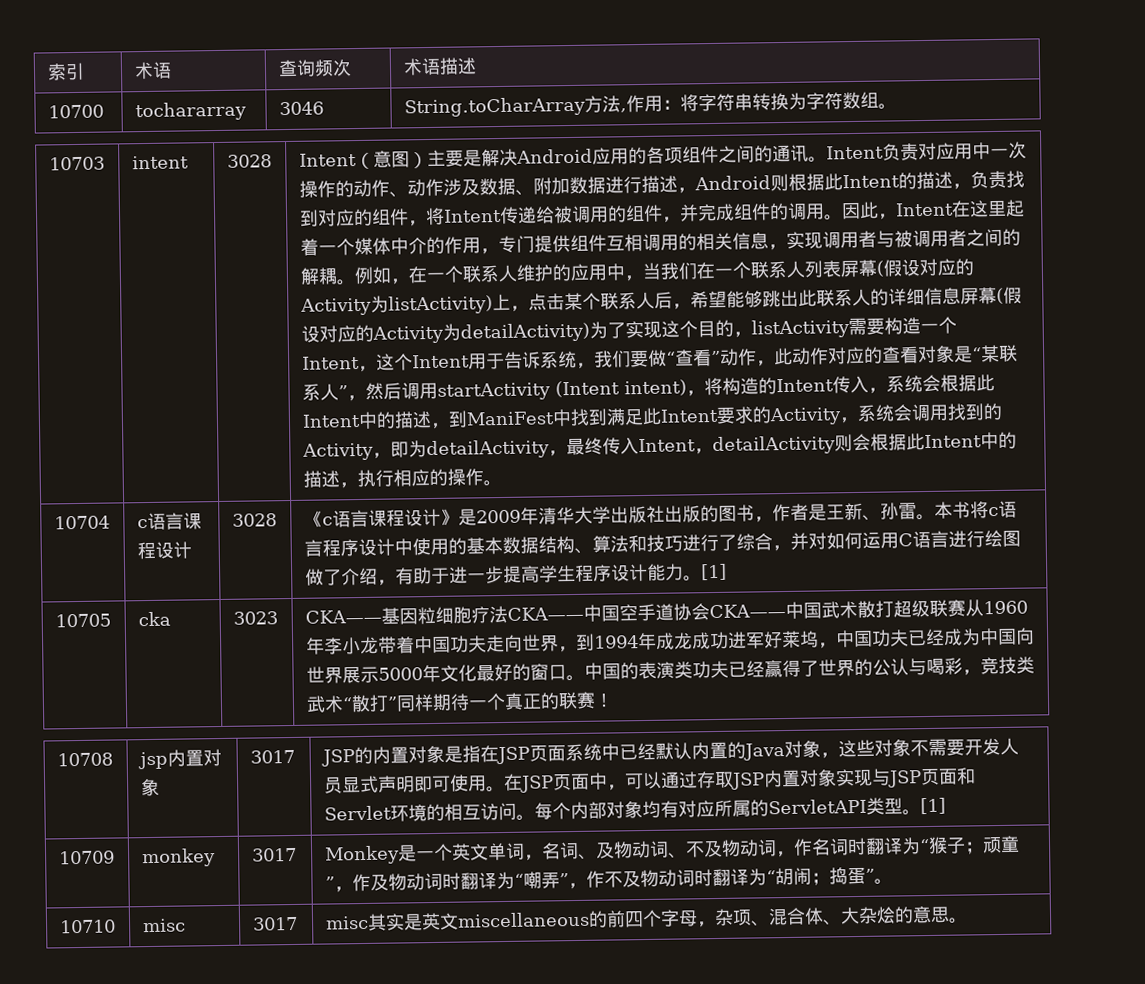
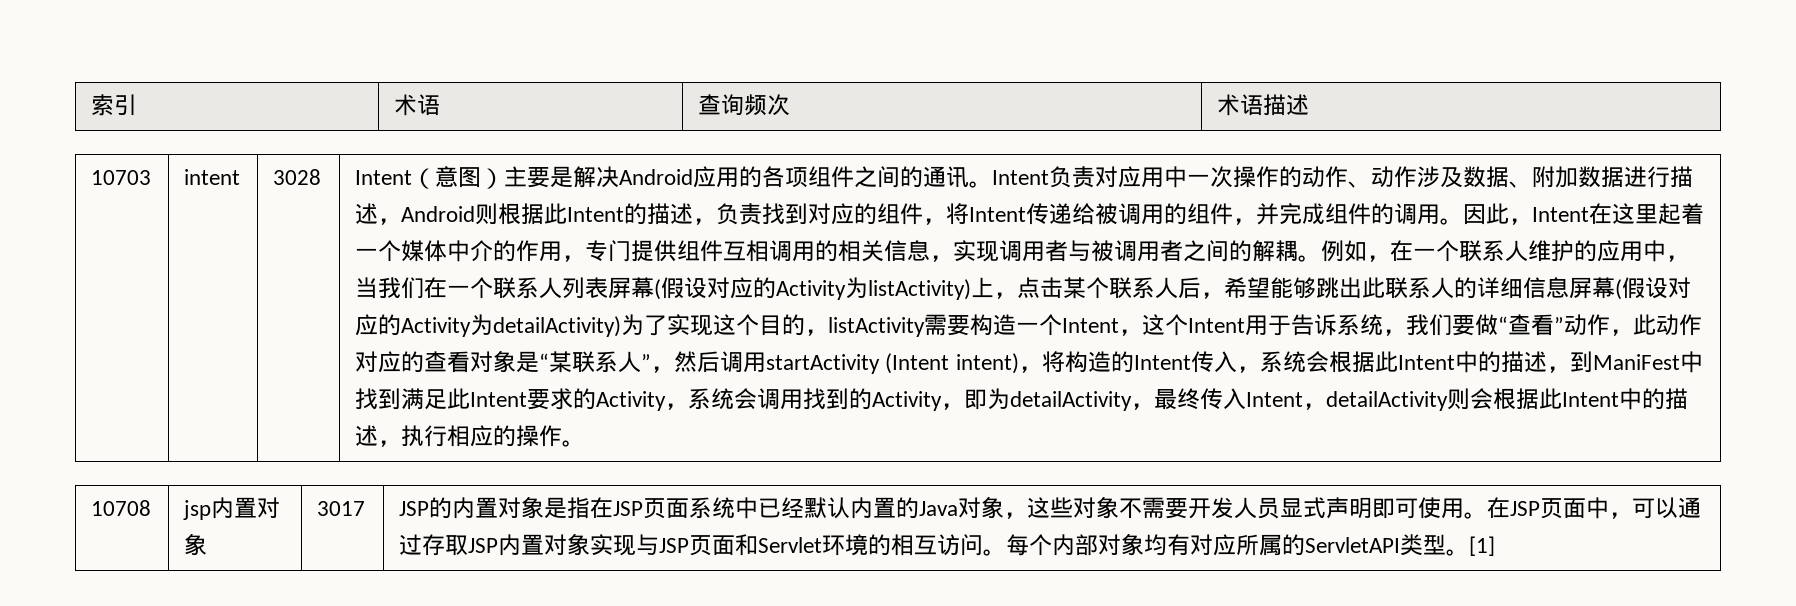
- 10700 | tochararray | 3046 | String.toCharArray方法,作用：将字符串转换为字符数组。
- 10704 | c语言课程设计 | 3028 | 《c语言课程设计》是2009年清华大学出版社出版的图书，作者是王新、孙雷。本书将c语言程序设计中使用的基本数据结构、算法和技巧进行了综合，并对如何运用C语言进行绘图做了介绍，有助于进一步提高学生程序设计能力。[1]
- 10705 | cka | 3023 | CKA——基因粒细胞疗法CKA——中国空手道协会CKA——中国武术散打超级联赛从1960年李小龙带着中国功夫走向世界，到1994年成龙成功进军好莱坞，中国功夫已经成为中国向世界展示5000年文化最好的窗口。中国的表演类功夫已经赢得了世界的公认与喝彩，竞技类武术“散打”同样期待一个真正的联赛！
- 10709 | monkey | 3017 | Monkey是一个英文单词，名词、及物动词、不及物动词，作名词时翻译为“猴子；顽童”，作及物动词时翻译为“嘲弄”，作不及物动词时翻译为“胡闹；捣蛋”。
- 10710 | misc | 3017 | misc其实是英文miscellaneous的前四个字母，杂项、混合体、大杂烩的意思。

